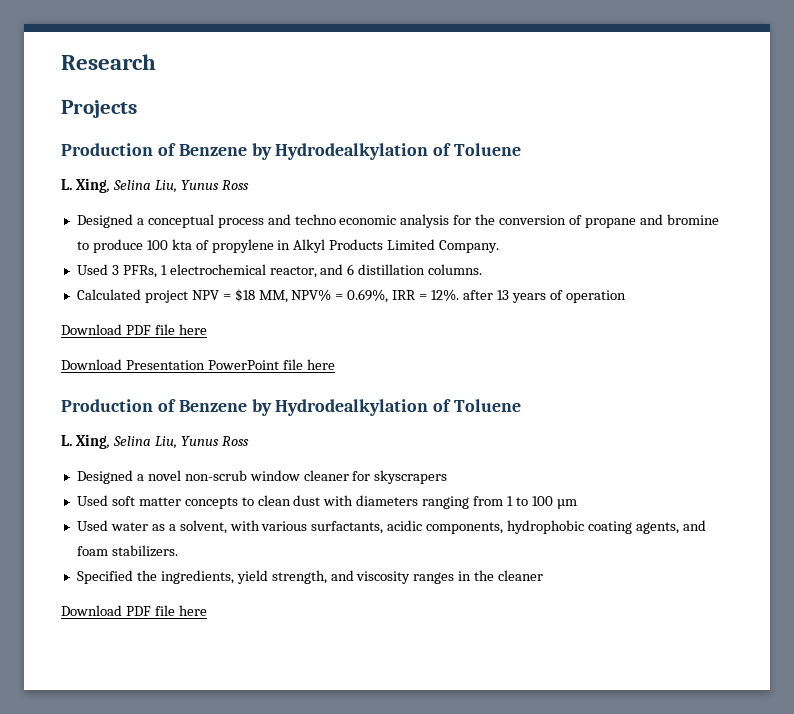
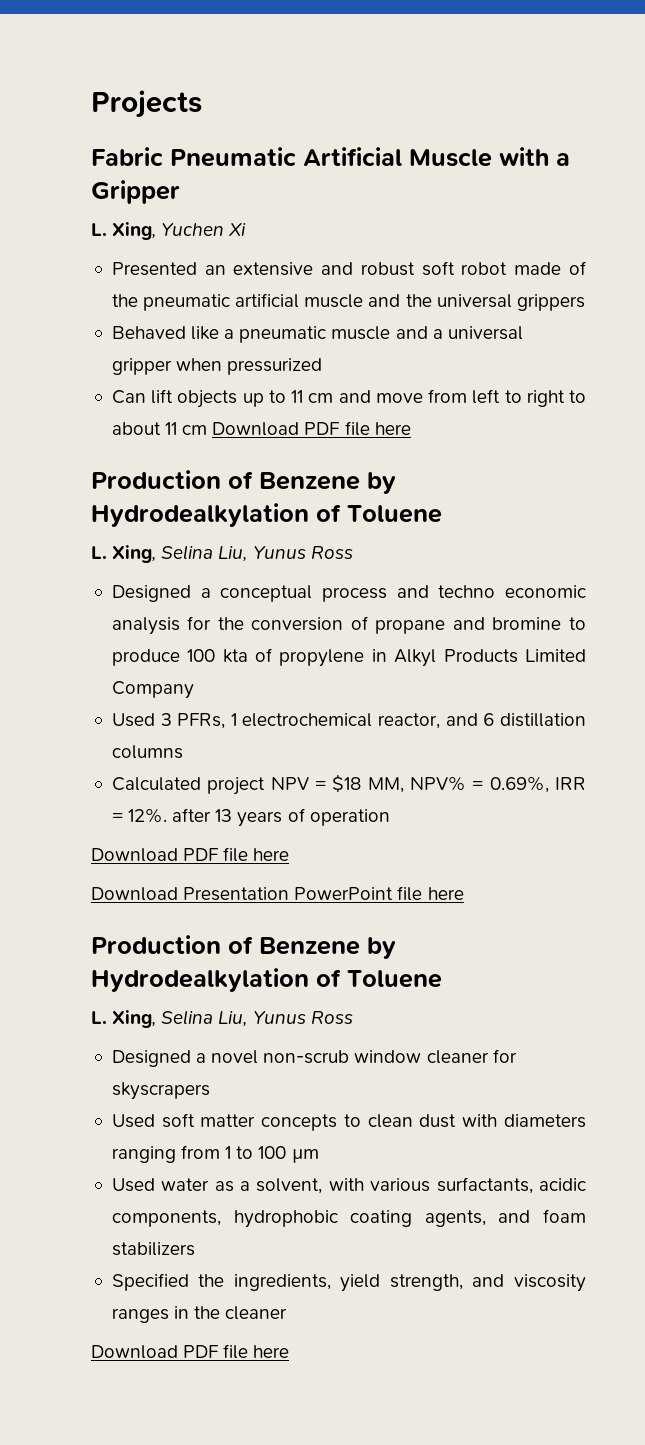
- Research
  Projects
+ Fabric Pneumatic Artificial Muscle with a Gripper
+ L. Xing, Yuchen Xi
+ Presented an extensive and robust soft robot made of the pneumatic artificial muscle and the universal grippers
+ Behaved like a pneumatic muscle and a universal gripper when pressurized
+ Can lift objects up to 11 cm and move from left to right to about 11 cm Download PDF file here
- Designed a conceptual process and techno economic analysis for the conversion of propane and bromine to produce 100 kta of propylene in Alkyl Products Limited Company.
+ Designed a conceptual process and techno economic analysis for the conversion of propane and bromine to produce 100 kta of propylene in Alkyl Products Limited Company
- Used 3 PFRs, 1 electrochemical reactor, and 6 distillation columns.
+ Used 3 PFRs, 1 electrochemical reactor, and 6 distillation columns
- Used water as a solvent, with various surfactants, acidic components, hydrophobic coating agents, and foam stabilizers.
+ Used water as a solvent, with various surfactants, acidic components, hydrophobic coating agents, and foam stabilizers

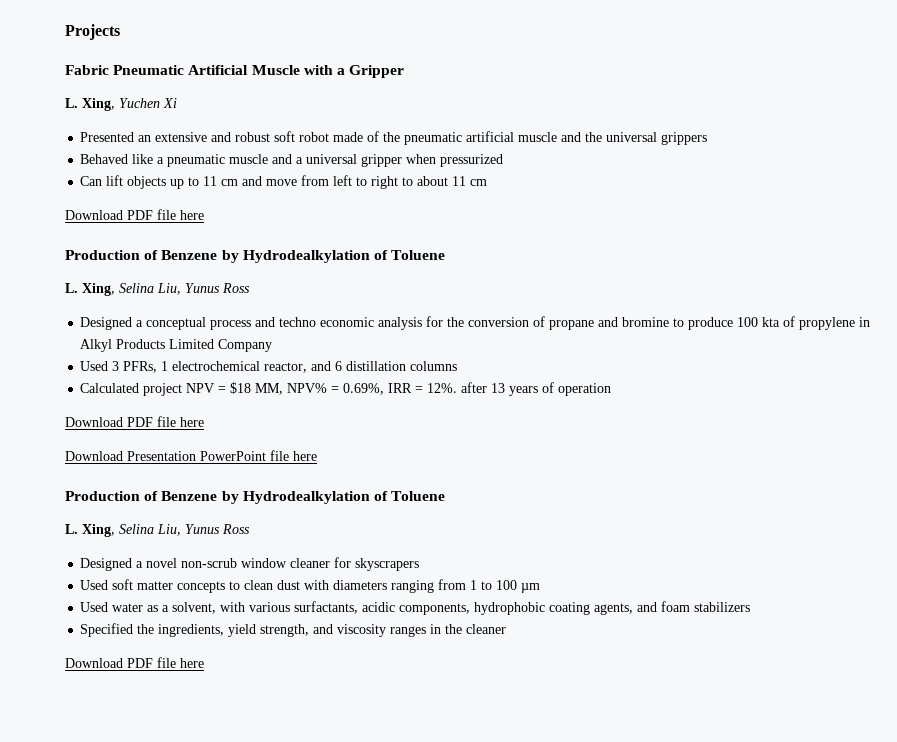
- Can lift objects up to 11 cm and move from left to right to about 11 cm Download PDF file here
+ Can lift objects up to 11 cm and move from left to right to about 11 cm
+ Download PDF file here

